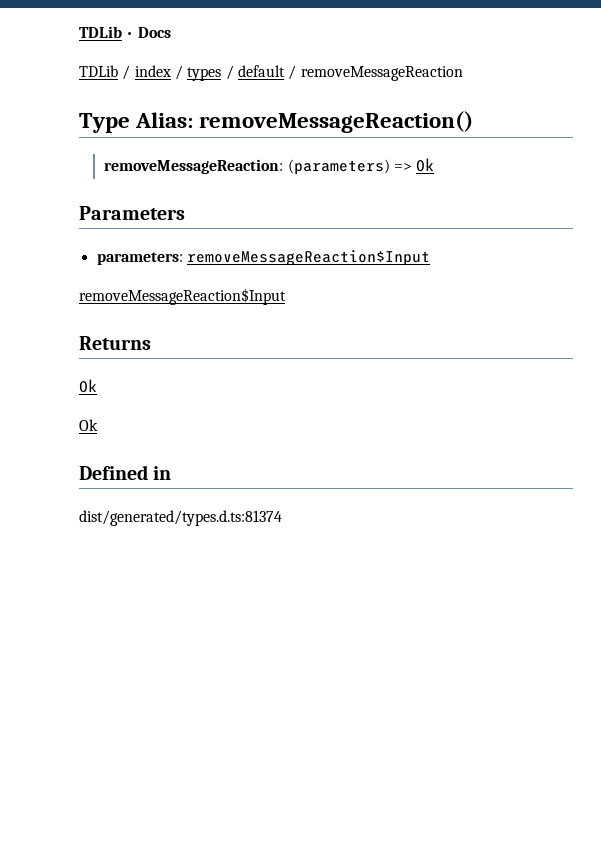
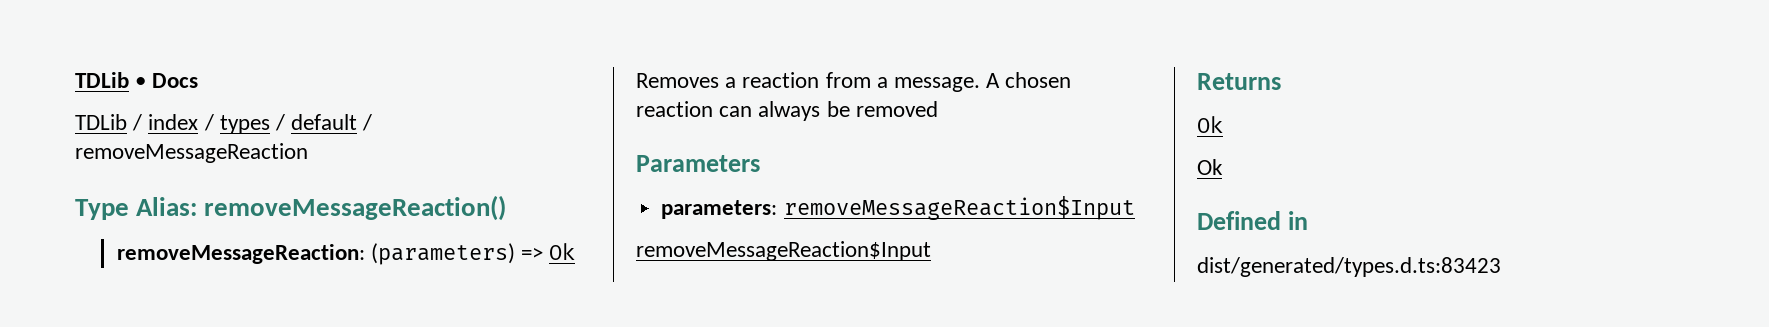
+ Removes a reaction from a message. A chosen reaction can always be removed
- dist/generated/types.d.ts:81374
+ dist/generated/types.d.ts:83423

